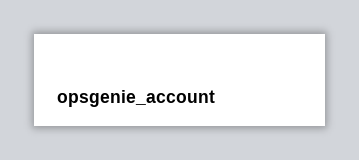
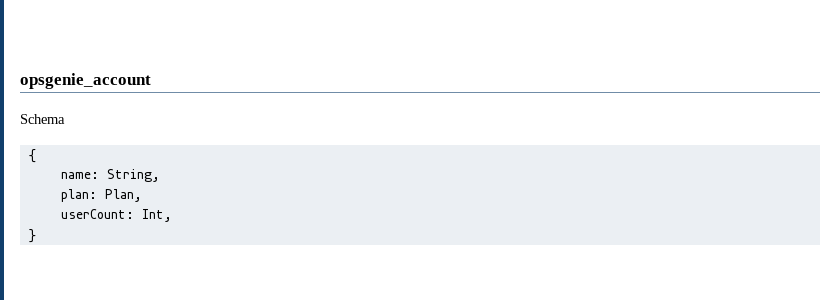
+ Schema
+ {
+ name: String,
+ plan: Plan,
+ userCount: Int,
+ }

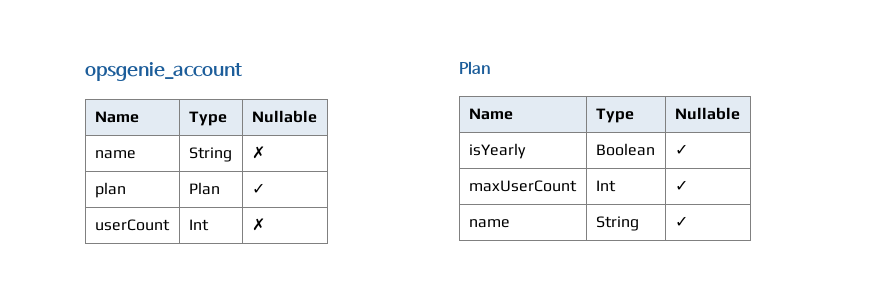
  opsgenie_account
- Schema
- {
- name: String,
- plan: Plan,
- userCount: Int,
- }
+ Name | Type | Nullable
+ name | String | ✗
+ plan | Plan | ✓
+ userCount | Int | ✗
+ Plan
+ Name | Type | Nullable
+ isYearly | Boolean | ✓
+ maxUserCount | Int | ✓
+ name | String | ✓

